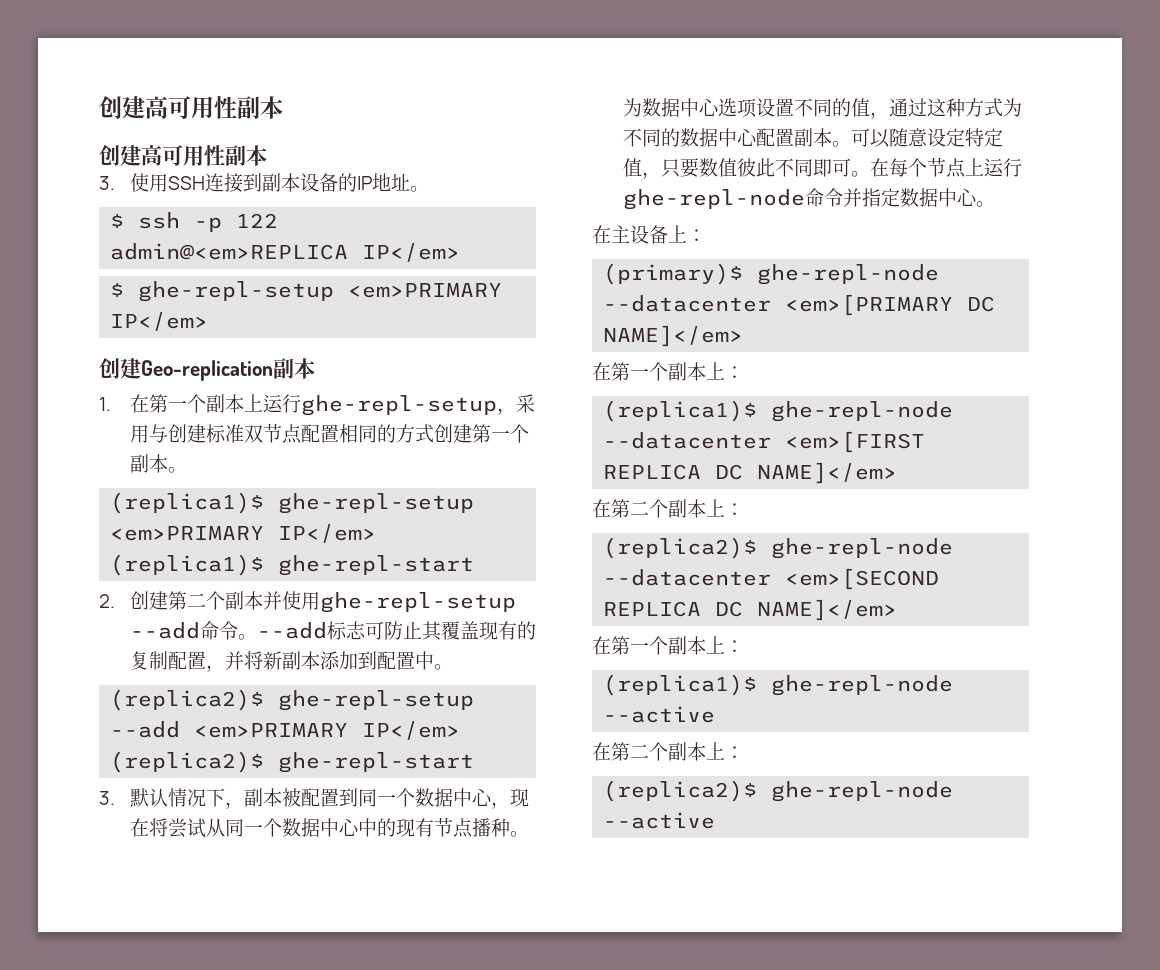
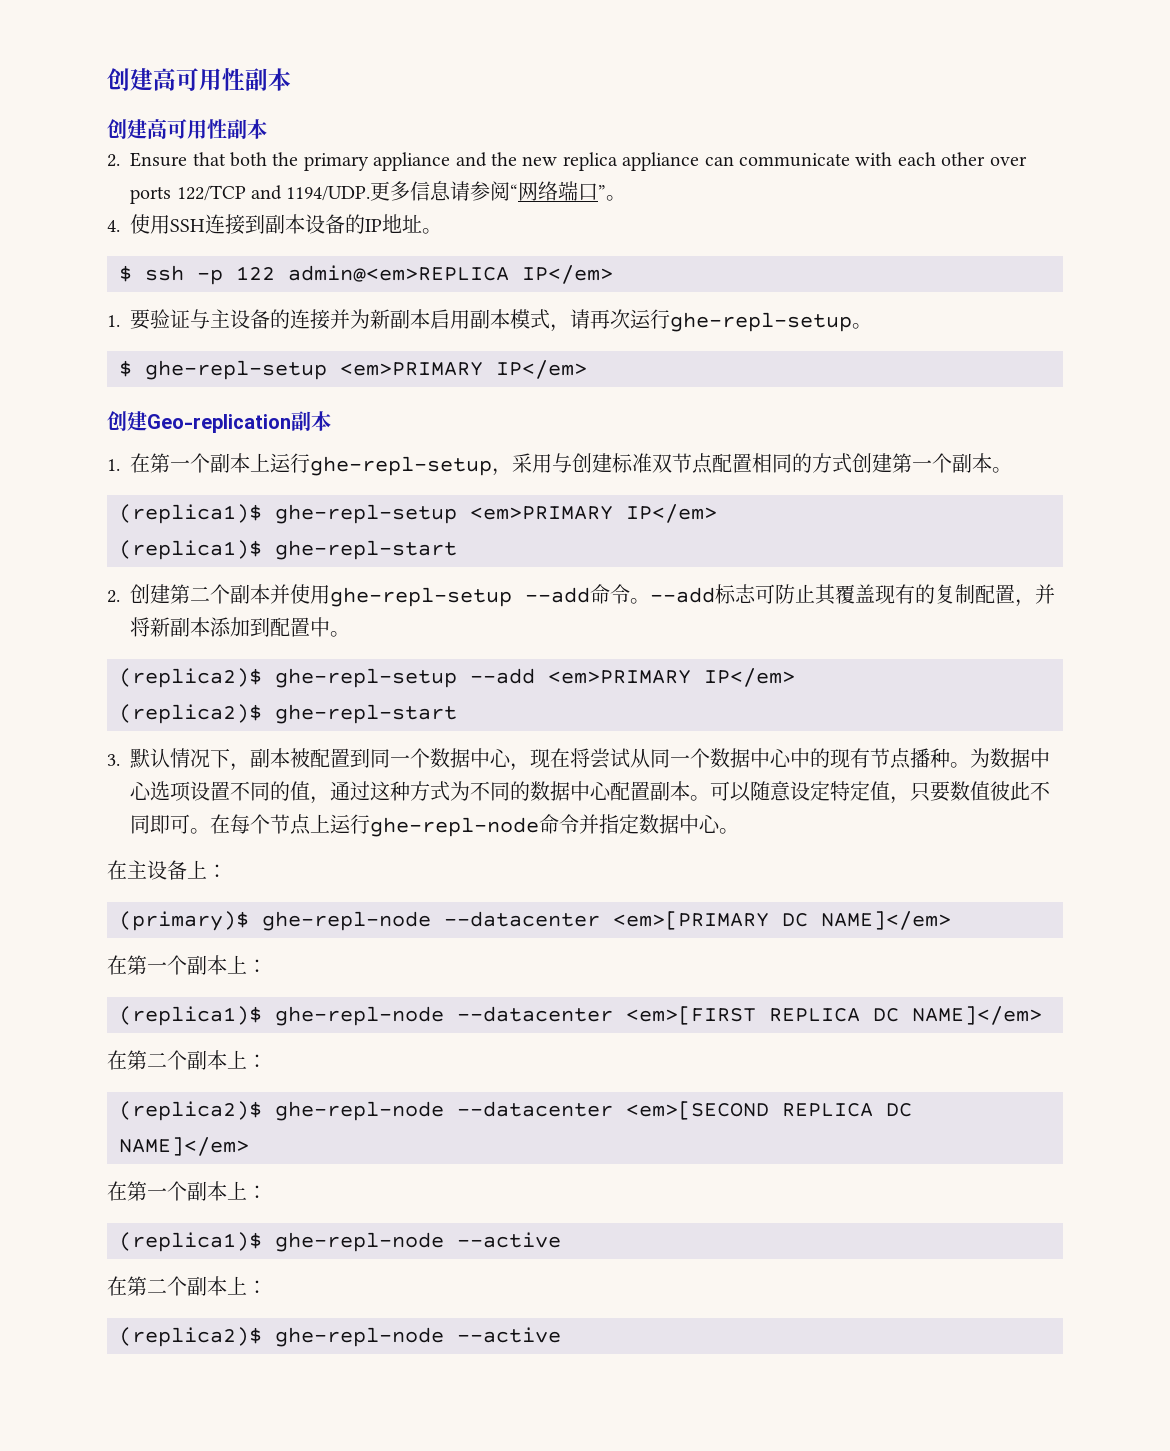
- 3.使用SSH连接到副本设备的IP地址。
+ 2. Ensure that both the primary appliance and the new replica appliance can communicate with each other over ports 122/TCP and 1194/UDP.更多信息请参阅“网络端口”。
+ 4.使用SSH连接到副本设备的IP地址。
+ 1.要验证与主设备的连接并为新副本启用副本模式，请再次运行ghe-repl-setup。

